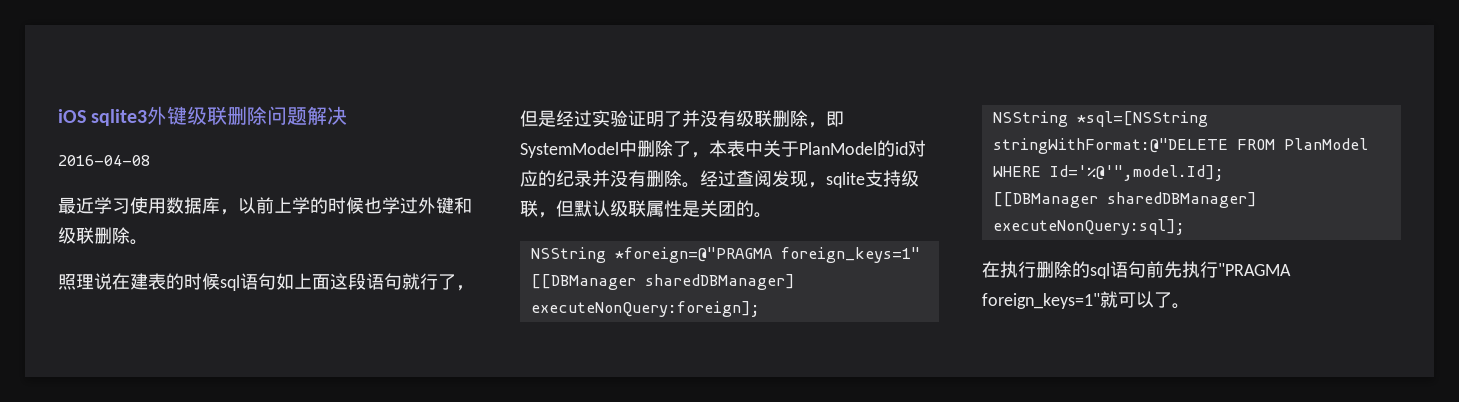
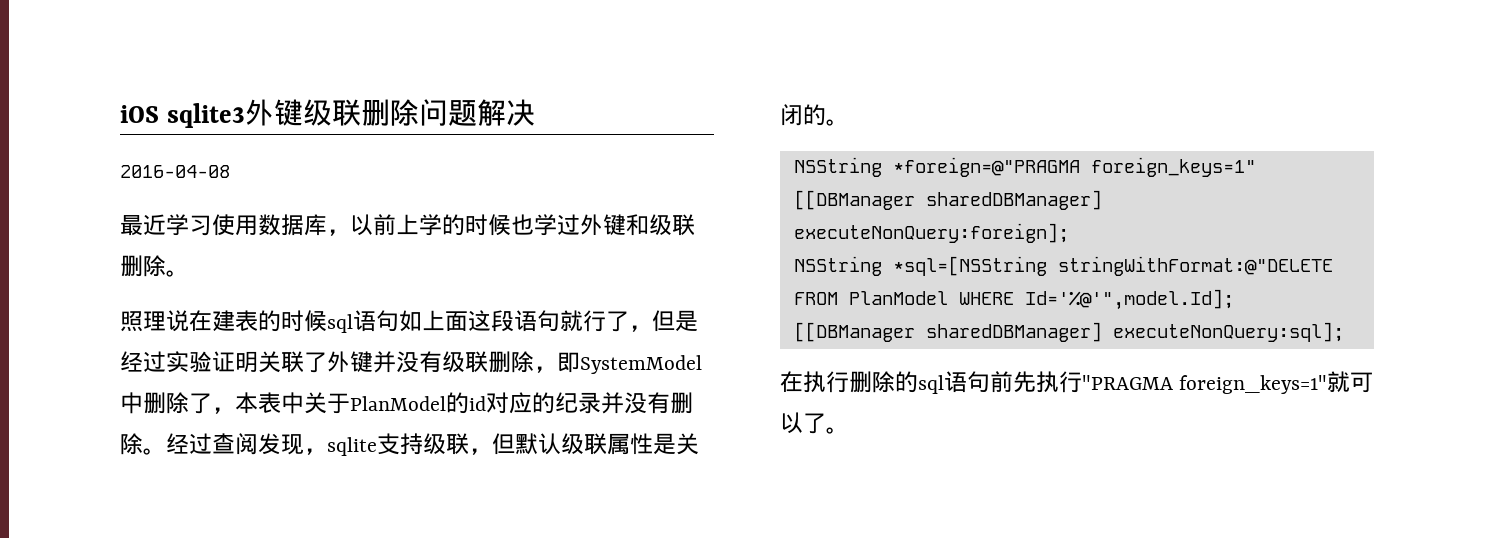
- 照理说在建表的时候sql语句如上面这段语句就行了，但是经过实验证明了并没有级联删除，即SystemModel中删除了，本表中关于PlanModel的id对应的纪录并没有删除。
+ 照理说在建表的时候sql语句如上面这段语句就行了，但是经过实验证明关联了外键并没有级联删除，即SystemModel中删除了，本表中关于PlanModel的id对应的纪录并没有删除。
- 经过查阅发现，sqlite支持级联，但默认级联属性是关团的。
+ 经过查阅发现，sqlite支持级联，但默认级联属性是关闭的。

